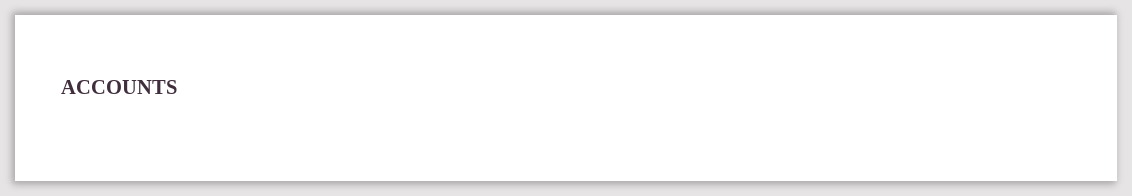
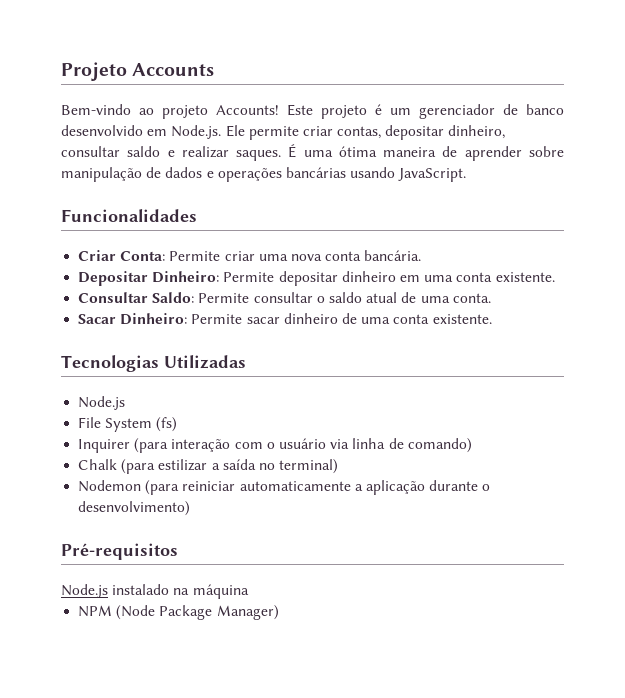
- ACCOUNTS
+ Projeto Accounts
+ Bem-vindo ao projeto Accounts! Este projeto é um gerenciador de banco desenvolvido em Node.js. Ele permite criar contas, depositar dinheiro, consultar saldo e realizar saques. É uma ótima maneira de aprender sobre manipulação de dados e operações bancárias usando JavaScript.
+ Funcionalidades
+ Criar Conta: Permite criar uma nova conta bancária.
+ Depositar Dinheiro: Permite depositar dinheiro em uma conta existente.
+ Consultar Saldo: Permite consultar o saldo atual de uma conta.
+ Sacar Dinheiro: Permite sacar dinheiro de uma conta existente.
+ Tecnologias Utilizadas
+ Node.js
+ File System (fs)
+ Inquirer (para interação com o usuário via linha de comando)
+ Chalk (para estilizar a saída no terminal)
+ Nodemon (para reiniciar automaticamente a aplicação durante o desenvolvimento)
+ Pré-requisitos
+ Node.js instalado na máquina
+ NPM (Node Package Manager)

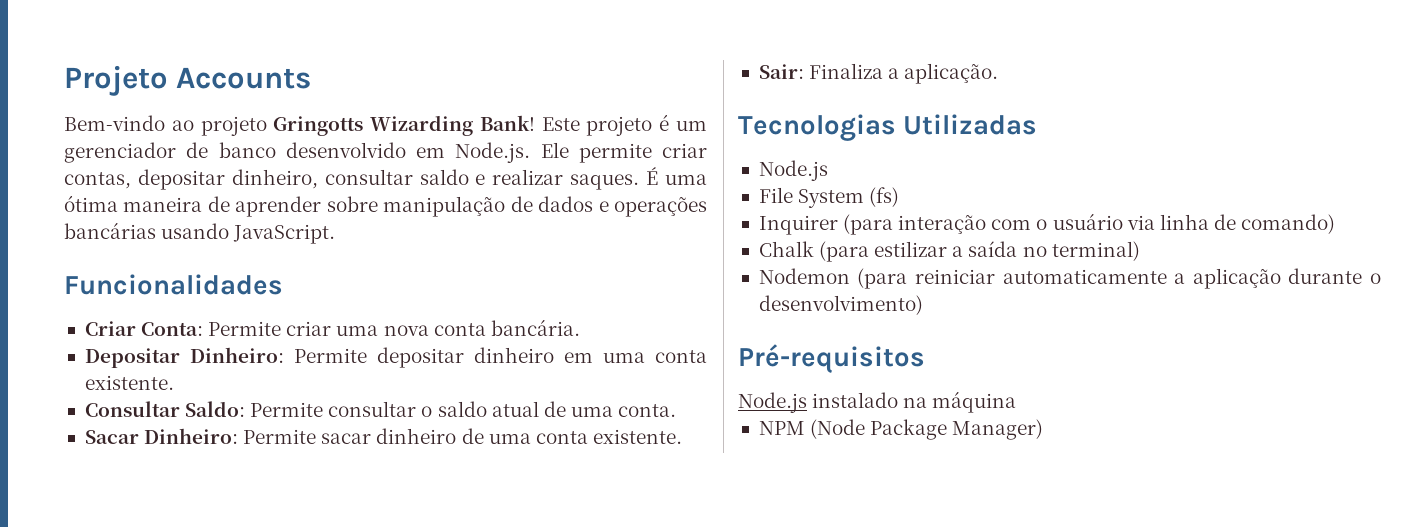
- Bem-vindo ao projeto Accounts!
+ Bem-vindo ao projeto Gringotts Wizarding Bank!
+ Sair: Finaliza a aplicação.

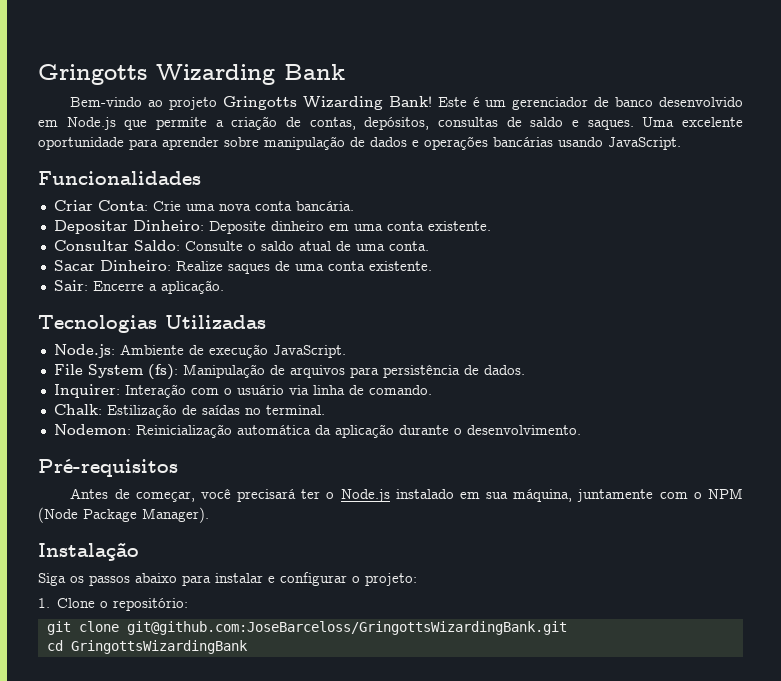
- Projeto Accounts
+ Gringotts Wizarding Bank
- Este projeto é um gerenciador de banco desenvolvido em Node.js. Ele permite criar contas, depositar dinheiro, consultar saldo e realizar saques. É uma ótima maneira de aprender sobre manipulação de dados e operações bancárias usando JavaScript.
+ Este é um gerenciador de banco desenvolvido em Node.js que permite a criação de contas, depósitos, consultas de saldo e saques. Uma excelente oportunidade para aprender sobre manipulação de dados e operações bancárias usando JavaScript.
- Criar Conta: Permite criar uma nova conta bancária.
+ Criar Conta: Crie uma nova conta bancária.
- Depositar Dinheiro: Permite depositar dinheiro em uma conta existente.
+ Depositar Dinheiro: Deposite dinheiro em uma conta existente.
- Consultar Saldo: Permite consultar o saldo atual de uma conta.
+ Consultar Saldo: Consulte o saldo atual de uma conta.
- Sacar Dinheiro: Permite sacar dinheiro de uma conta existente.
+ Sacar Dinheiro: Realize saques de uma conta existente.
- Sair: Finaliza a aplicação.
+ Sair: Encerre a aplicação.
  Tecnologias Utilizadas
- Node.js
- File System (fs)
- Inquirer (para interação com o usuário via linha de comando)
- Chalk (para estilizar a saída no terminal)
- Nodemon (para reiniciar automaticamente a aplicação durante o desenvolvimento)
+ Node.js: Ambiente de execução JavaScript.
+ File System (fs): Manipulação de arquivos para persistência de dados.
+ Inquirer: Interação com o usuário via linha de comando.
+ Chalk: Estilização de saídas no terminal.
+ Nodemon: Reinicialização automática da aplicação durante o desenvolvimento.
- Node.js instalado na máquina
- NPM (Node Package Manager)
+ Antes de começar, você precisará ter o Node.js instalado em sua máquina, juntamente com o NPM (Node Package Manager).
+ Instalação
+ Siga os passos abaixo para instalar e configurar o projeto:
+ 1. Clone o repositório:
+ git clone git@github.com:JoseBarceloss/GringottsWizardingBank.git
+ cd GringottsWizardingBank

